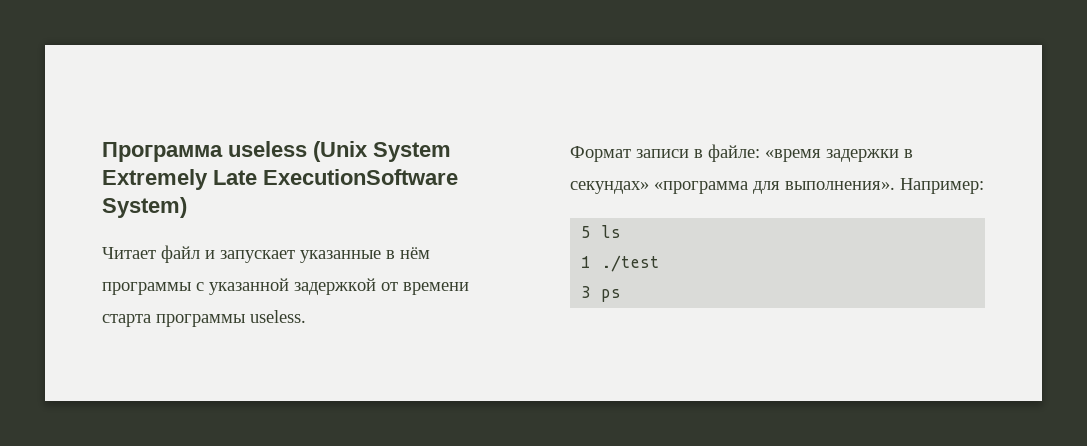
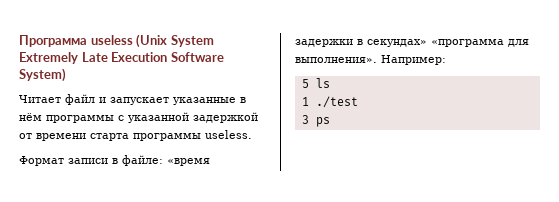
- Программа useless (Unix System Extremely Late ExecutionSoftware System)
+ Программа useless (Unix System Extremely Late Execution Software System)

